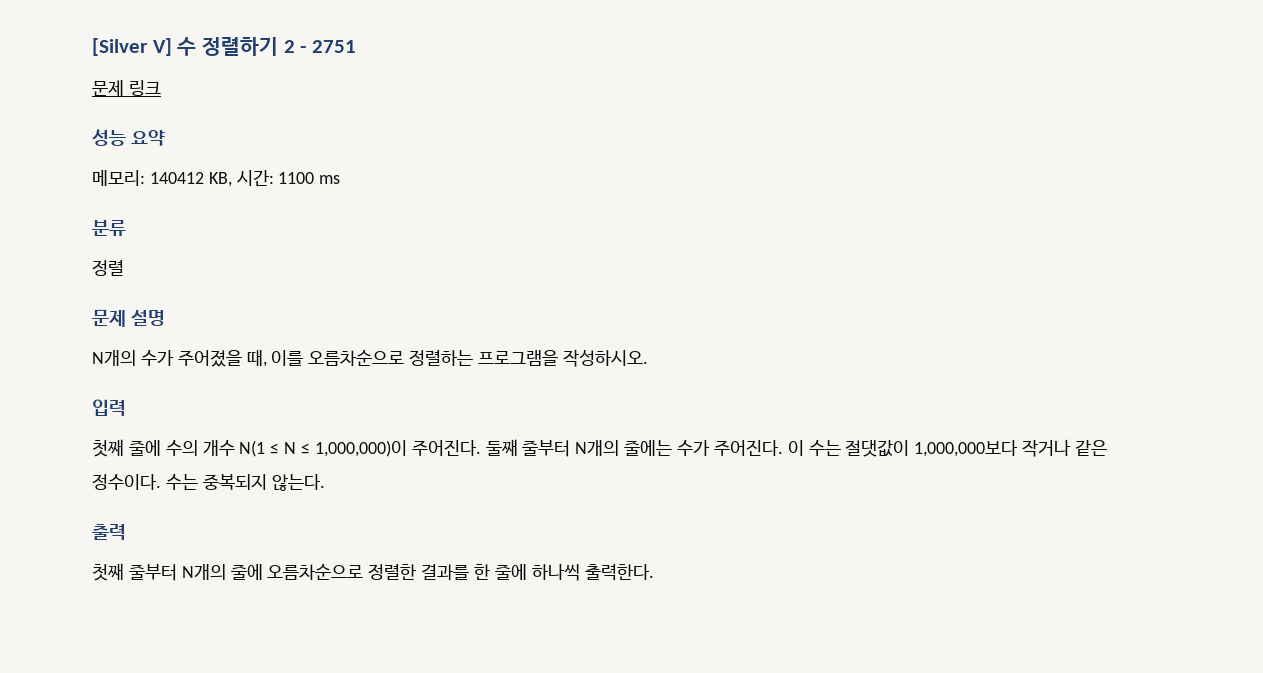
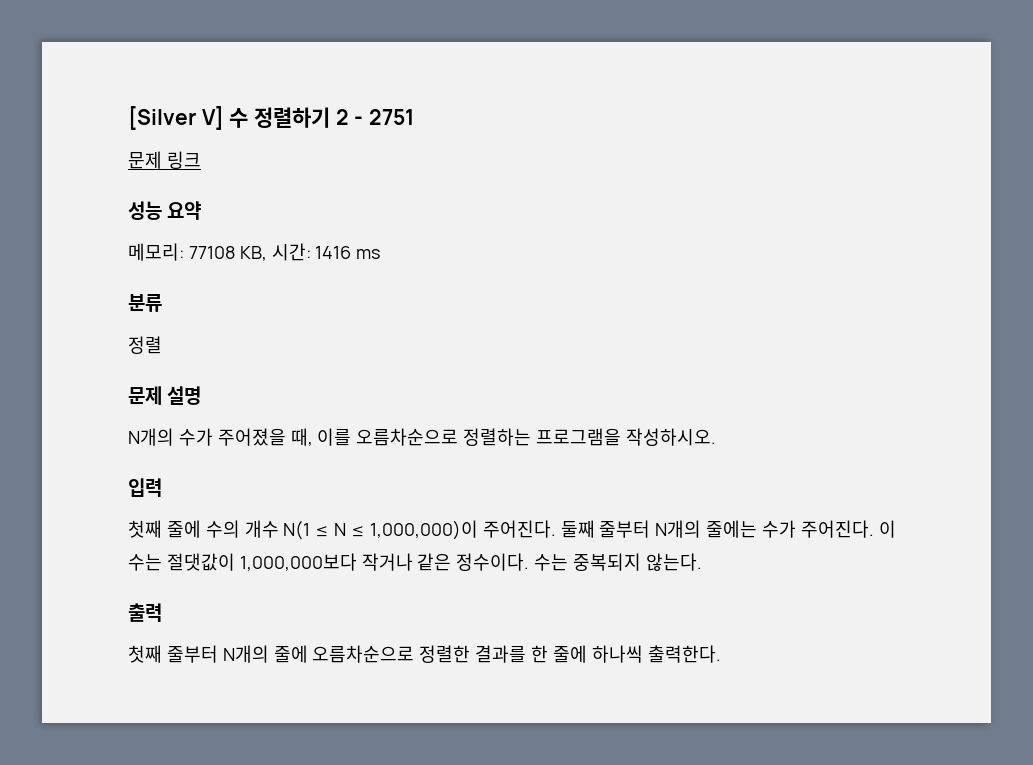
- 메모리: 140412 KB, 시간: 1100 ms
+ 메모리: 77108 KB, 시간: 1416 ms

